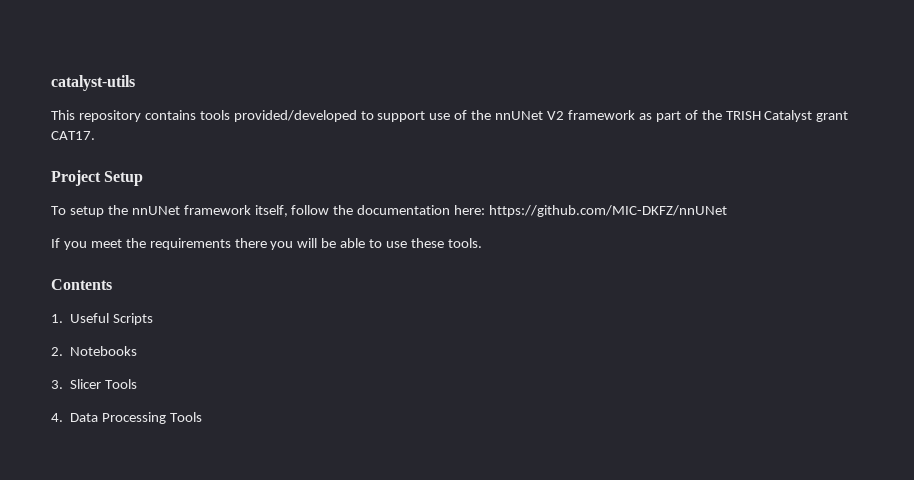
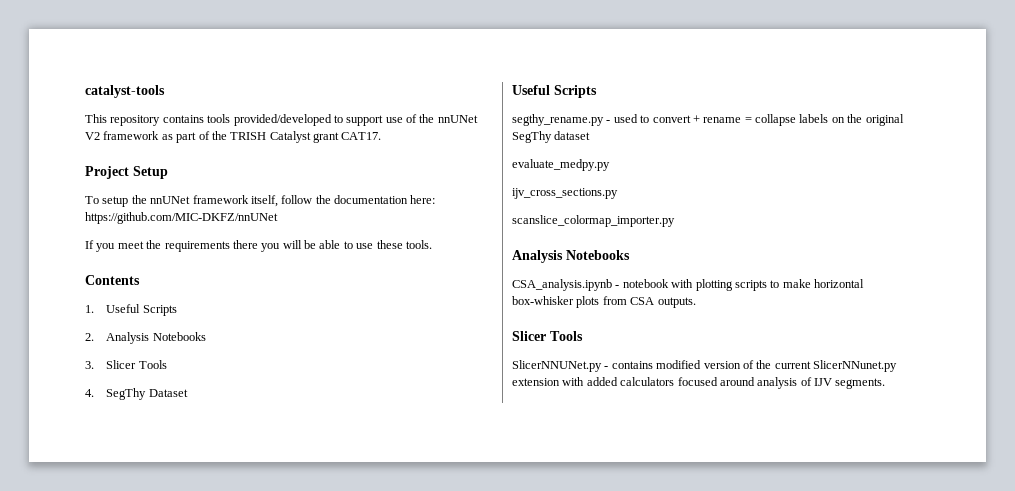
- catalyst-utils
+ catalyst-tools
- 2. Notebooks
+ 2. Analysis Notebooks
- 4. Data Processing Tools
+ 4. SegThy Dataset
+ Useful Scripts
+ segthy_rename.py - used to convert + rename = collapse labels on the original SegThy dataset
+ evaluate_medpy.py
+ ijv_cross_sections.py
+ scanslice_colormap_importer.py
+ Analysis Notebooks
+ CSA_analysis.ipynb - notebook with plotting scripts to make horizontal box-whisker plots from CSA outputs.
+ Slicer Tools
+ SlicerNNUNet.py - contains modified version of the current SlicerNNunet.py extension with added calculators focused around analysis of IJV segments.

